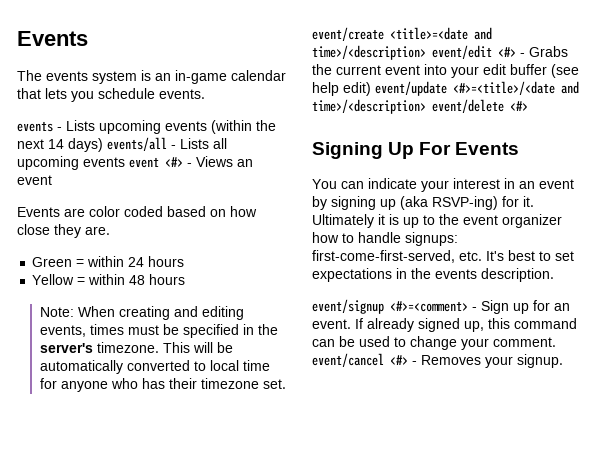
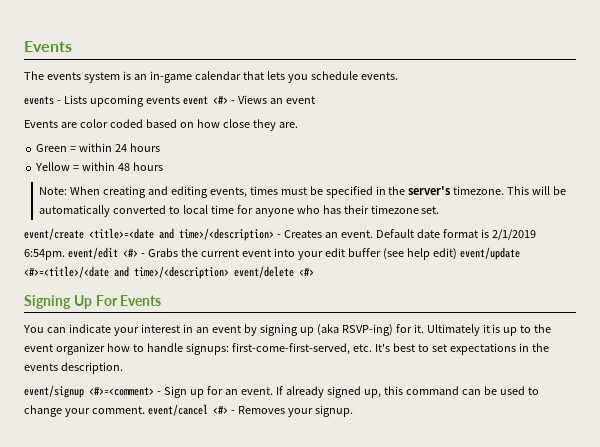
- events - Lists upcoming events (within the next 14 days) events/all - Lists all upcoming events event <#> - Views an event
+ events - Lists upcoming events event <#> - Views an event
- event/create <title>=<date and time>/<description> event/edit <#> - Grabs the current event into your edit buffer (see help edit) event/update <#>=<title>/<date and time>/<description> event/delete <#>
+ event/create <title>=<date and time>/<description> - Creates an event. Default date format is 2/1/2019 6:54pm. event/edit <#> - Grabs the current event into your edit buffer (see help edit) event/update <#>=<title>/<date and time>/<description> event/delete <#>

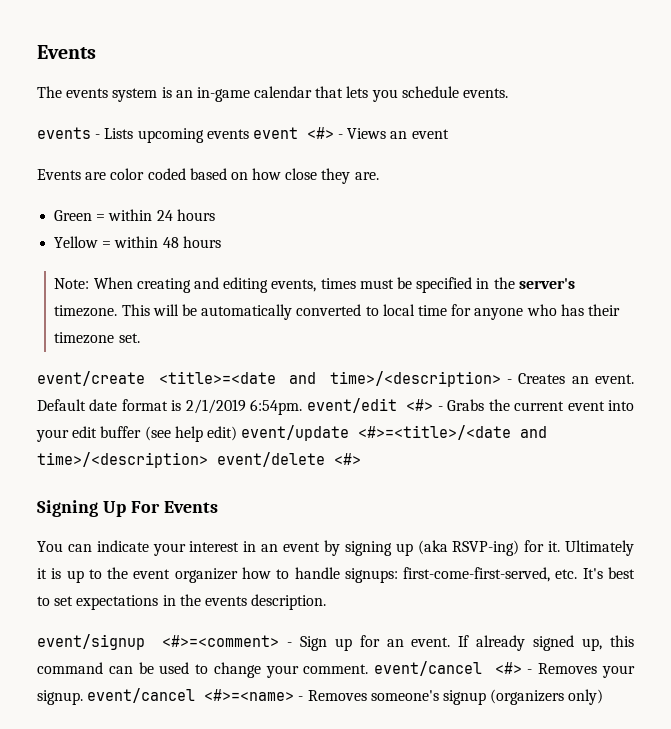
- If already signed up, this command can be used to change your comment. event/cancel <#> - Removes your signup.
+ If already signed up, this command can be used to change your comment. event/cancel <#> - Removes your signup. event/cancel <#>=<name> - Removes someone's signup (organizers only)

